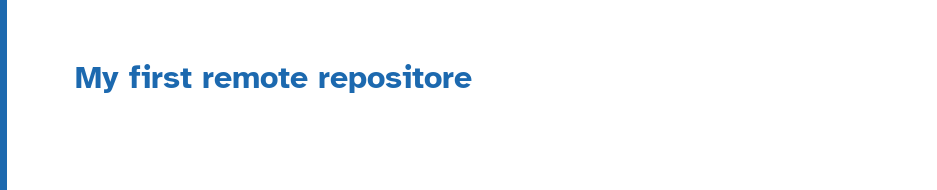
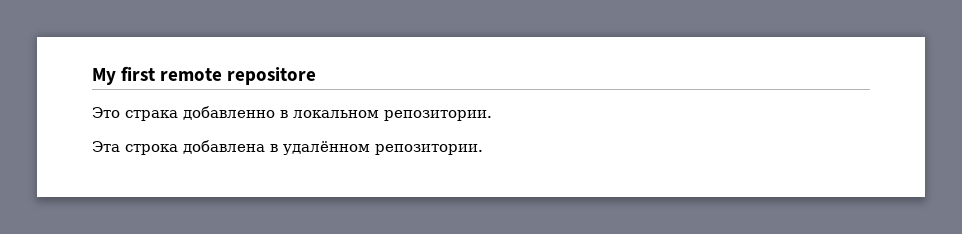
+ Это страка добавленно в локальном репозитории.
+ Эта строка добавлена в удалённом репозитории.

